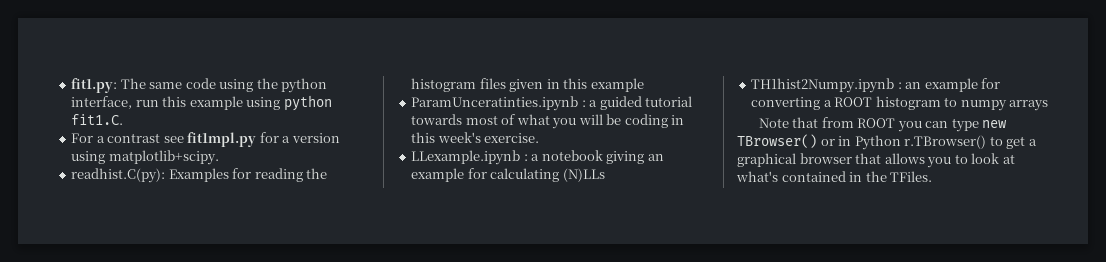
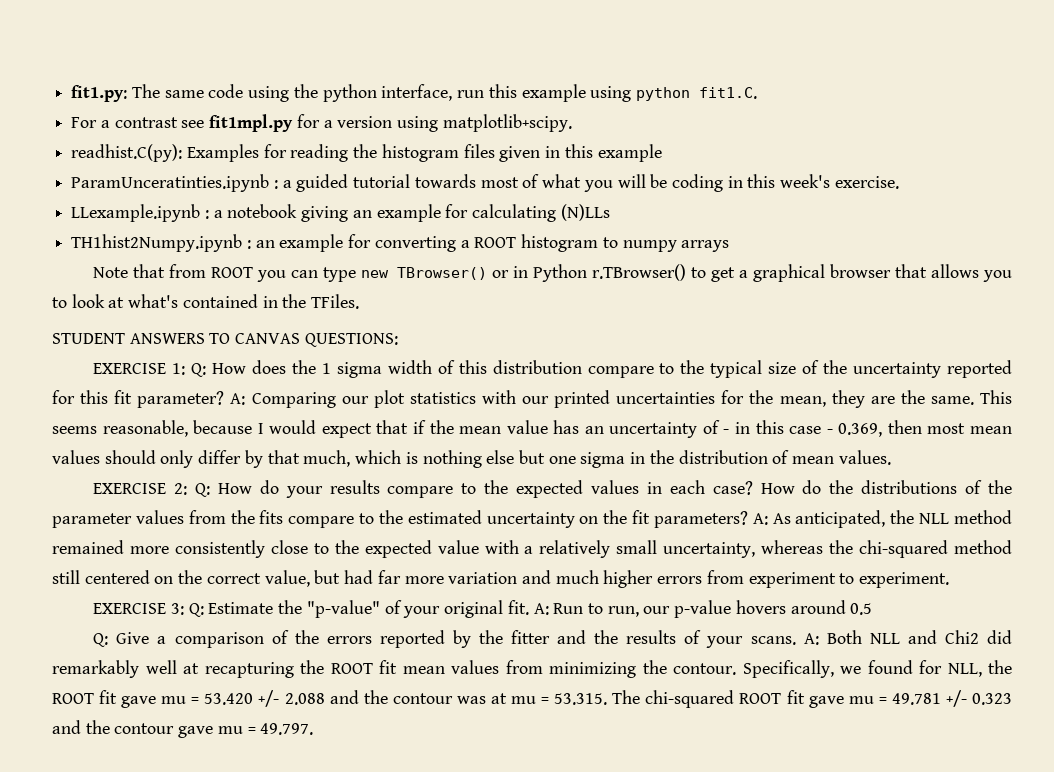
+ STUDENT ANSWERS TO CANVAS QUESTIONS:
+ EXERCISE 1: Q: How does the 1 sigma width of this distribution compare to the typical size of the uncertainty reported for this fit parameter? A: Comparing our plot statistics with our printed uncertainties for the mean, they are the same. This seems reasonable, because I would expect that if the mean value has an uncertainty of - in this case - 0.369, then most mean values should only differ by that much, which is nothing else but one sigma in the distribution of mean values.
+ EXERCISE 2: Q: How do your results compare to the expected values in each case? How do the distributions of the parameter values from the fits compare to the estimated uncertainty on the fit parameters? A: As anticipated, the NLL method remained more consistently close to the expected value with a relatively small uncertainty, whereas the chi-squared method still centered on the correct value, but had far more variation and much higher errors from experiment to experiment.
+ EXERCISE 3: Q: Estimate the "p-value" of your original fit. A: Run to run, our p-value hovers around 0.5
+ Q: Give a comparison of the errors reported by the fitter and the results of your scans. A: Both NLL and Chi2 did remarkably well at recapturing the ROOT fit mean values from minimizing the contour. Specifically, we found for NLL, the ROOT fit gave mu = 53.420 +/- 2.088 and the contour was at mu = 53.315. The chi-squared ROOT fit gave mu = 49.781 +/- 0.323 and the contour gave mu = 49.797.

